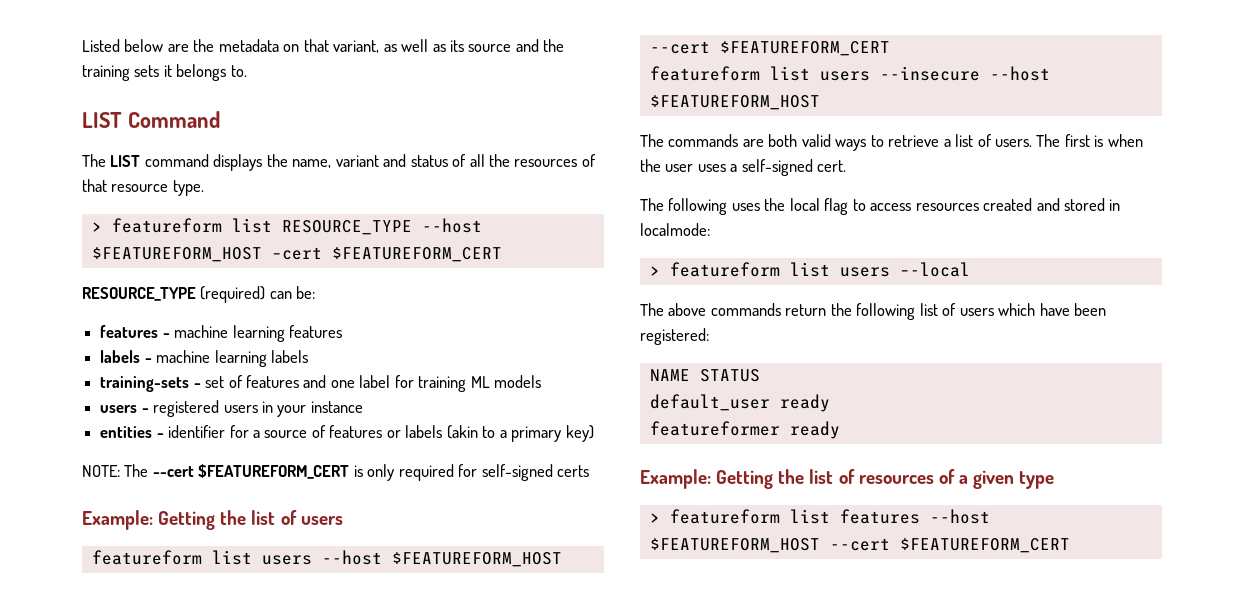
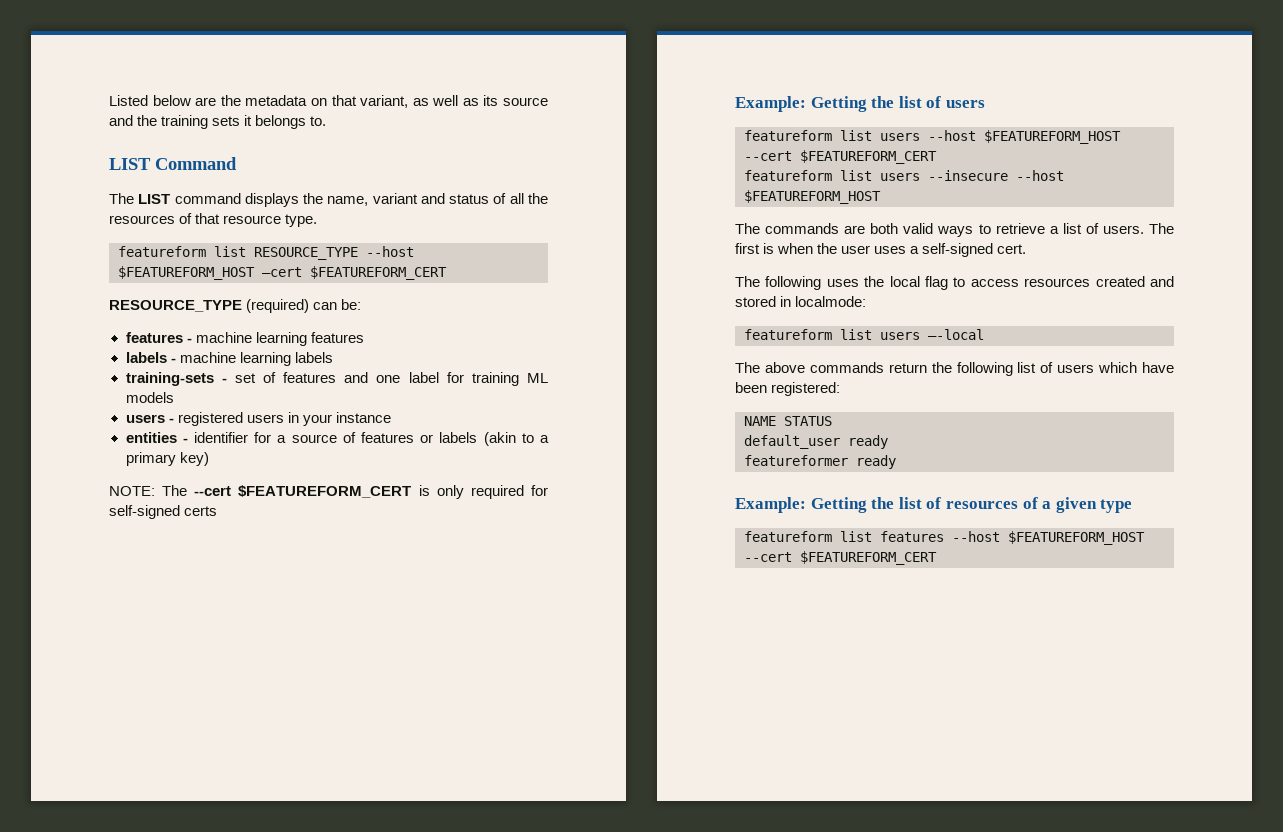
- > featureform list RESOURCE_TYPE --host $FEATUREFORM_HOST –cert $FEATUREFORM_CERT
+ featureform list RESOURCE_TYPE --host $FEATUREFORM_HOST –cert $FEATUREFORM_CERT
- > featureform list users –-local
+ featureform list users –-local
- > featureform list features --host $FEATUREFORM_HOST --cert $FEATUREFORM_CERT
+ featureform list features --host $FEATUREFORM_HOST --cert $FEATUREFORM_CERT

